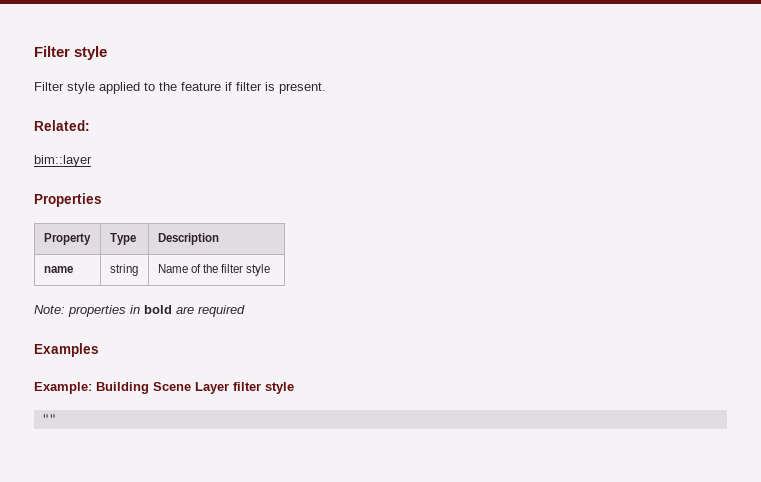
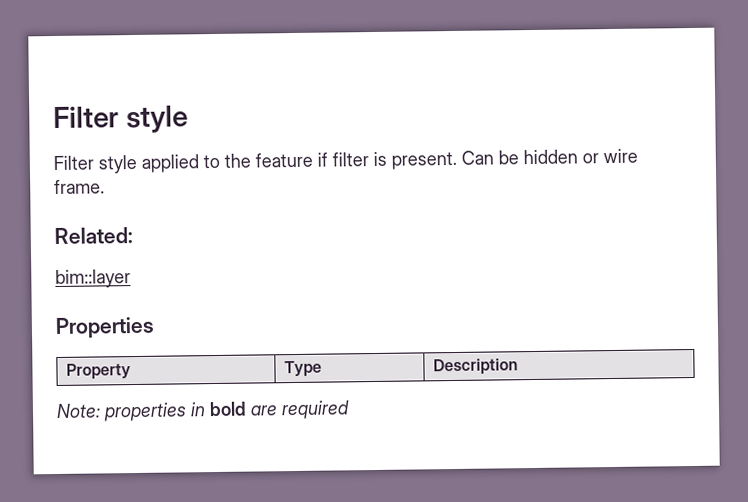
+ Can be hidden or wire frame.
- name | string | Name of the filter style
- Examples
- Example: Building Scene Layer filter style
- ""

